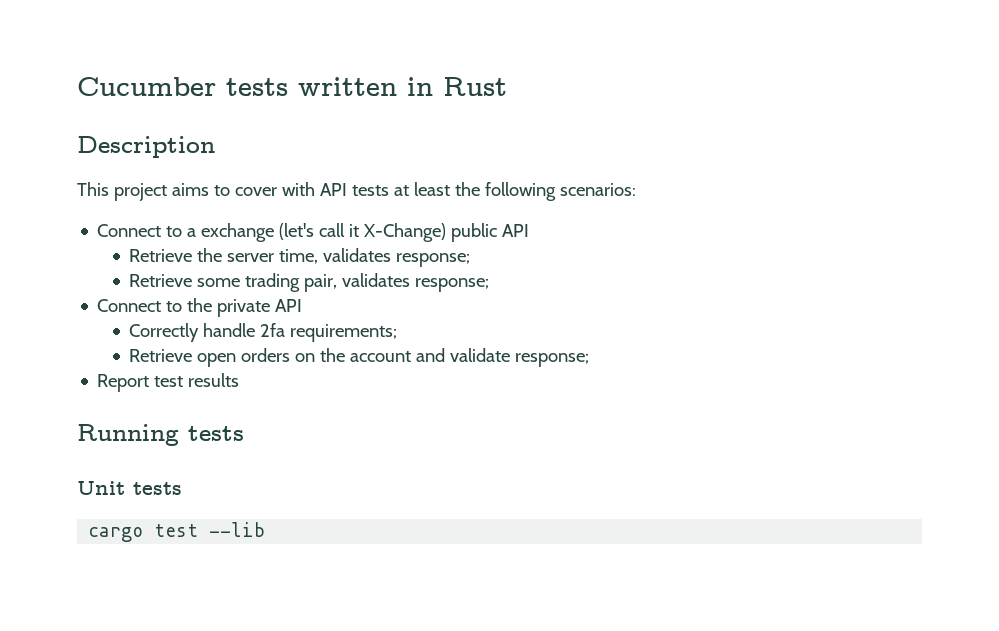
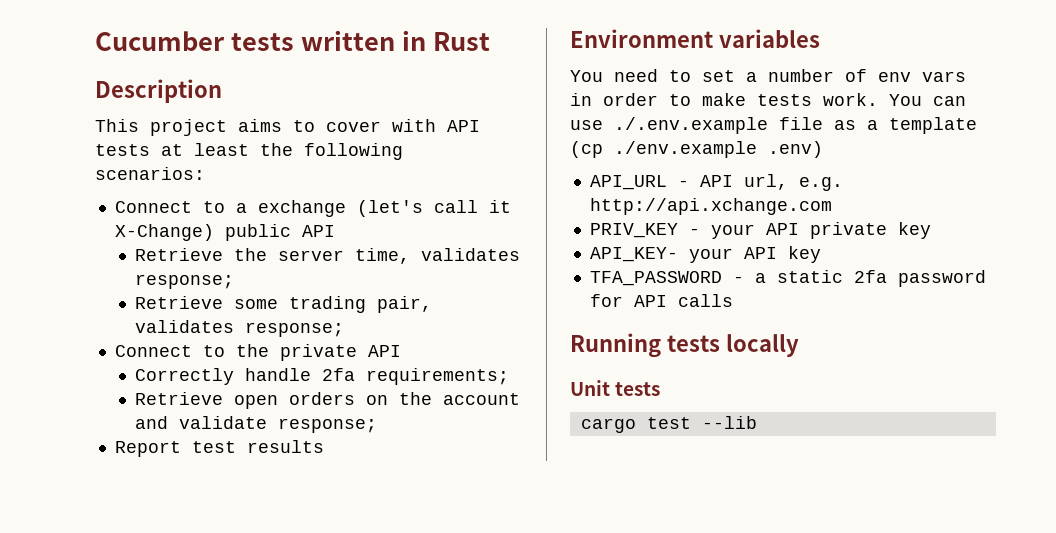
+ Environment variables
+ You need to set a number of env vars in order to make tests work. You can use ./.env.example file as a template (cp ./env.example .env)
+ API_URL - API url, e.g. http://api.xchange.com
+ PRIV_KEY - your API private key
+ API_KEY- your API key
+ TFA_PASSWORD - a static 2fa password for API calls
- Running tests
+ Running tests locally

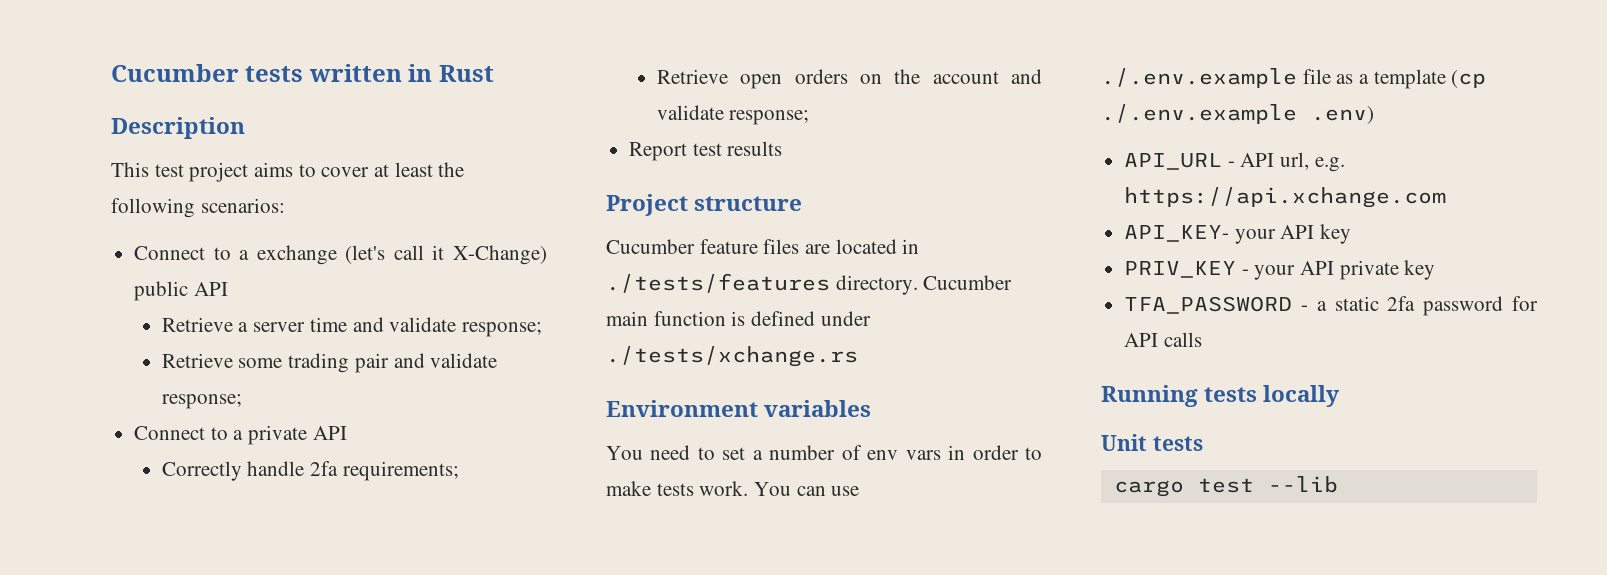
- This project aims to cover with API tests at least the following scenarios:
+ This test project aims to cover at least the following scenarios:
- Retrieve the server time, validates response;
+ Retrieve a server time and validate response;
- Retrieve some trading pair, validates response;
+ Retrieve some trading pair and validate response;
- Connect to the private API
+ Connect to a private API
+ Project structure
+ Cucumber feature files are located in ./tests/features directory. Cucumber main function is defined under ./tests/xchange.rs
- You can use ./.env.example file as a template (cp ./env.example .env)
+ You can use ./.env.example file as a template (cp ./.env.example .env)
- API_URL - API url, e.g. http://api.xchange.com
+ API_URL - API url, e.g. https://api.xchange.com
+ API_KEY- your API key
- API_KEY- your API key

